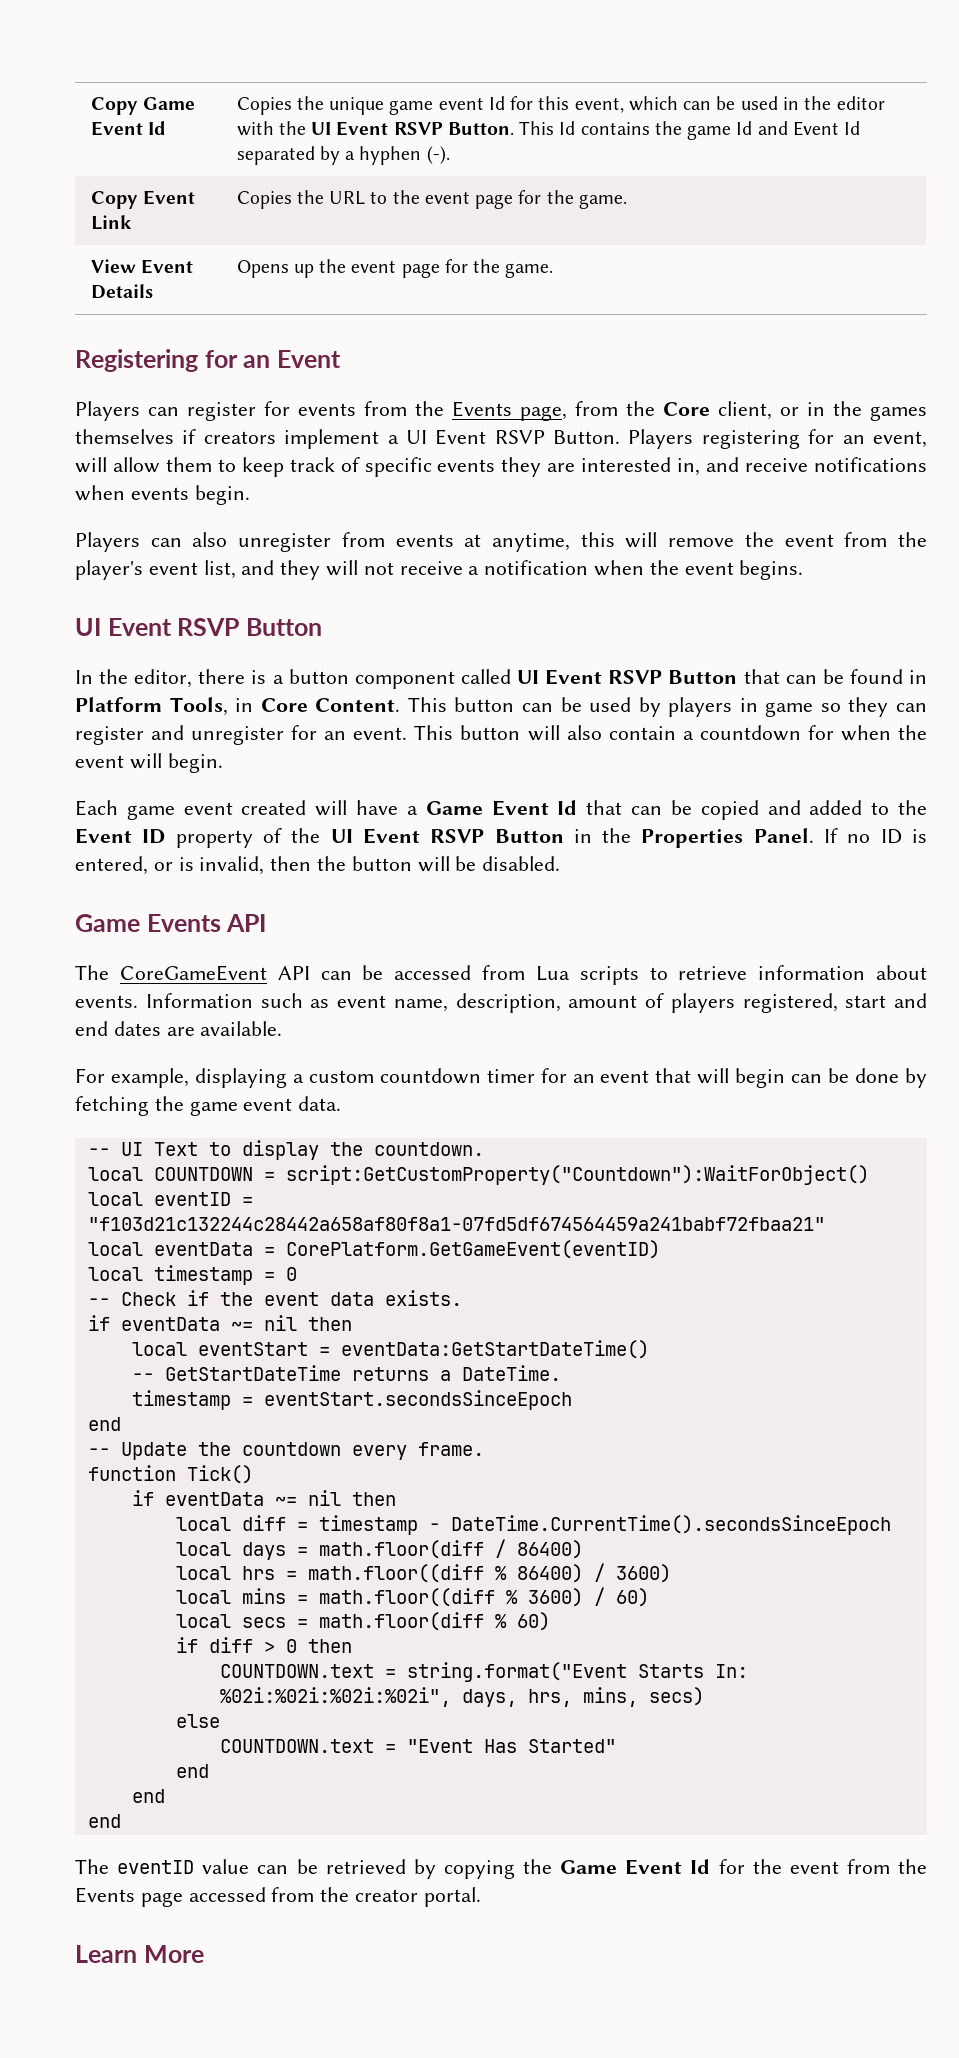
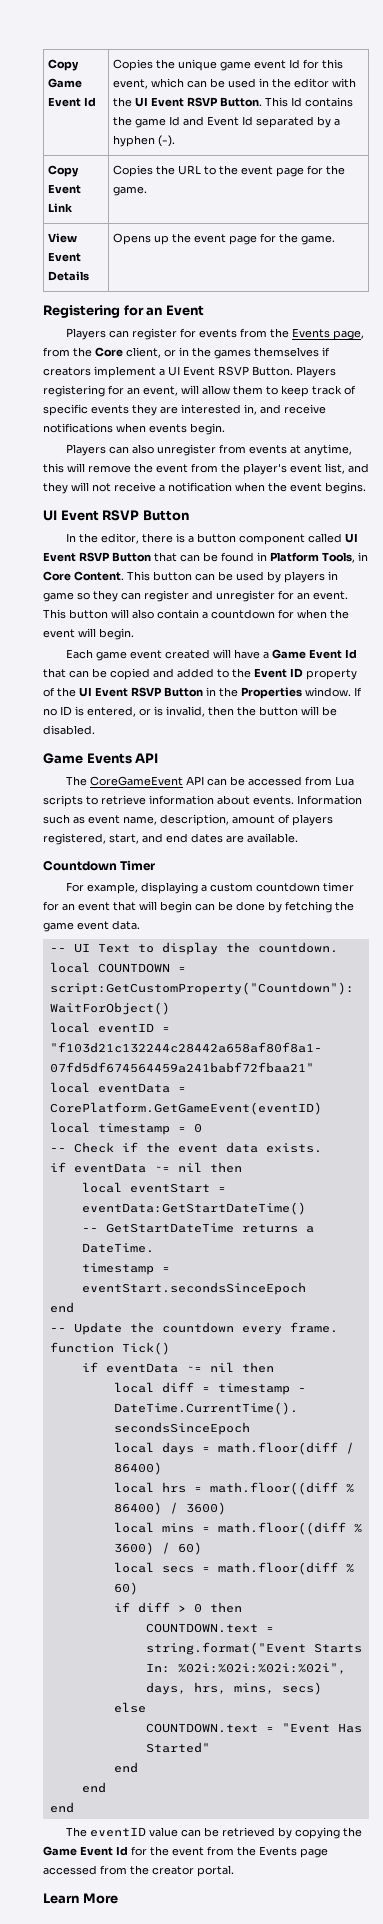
- Each game event created will have a Game Event Id that can be copied and added to the Event ID property of the UI Event RSVP Button in the Properties Panel.
+ Each game event created will have a Game Event Id that can be copied and added to the Event ID property of the UI Event RSVP Button in the Properties window.
- Information such as event name, description, amount of players registered, start and end dates are available.
+ Information such as event name, description, amount of players registered, start, and end dates are available.
+ Countdown Timer

